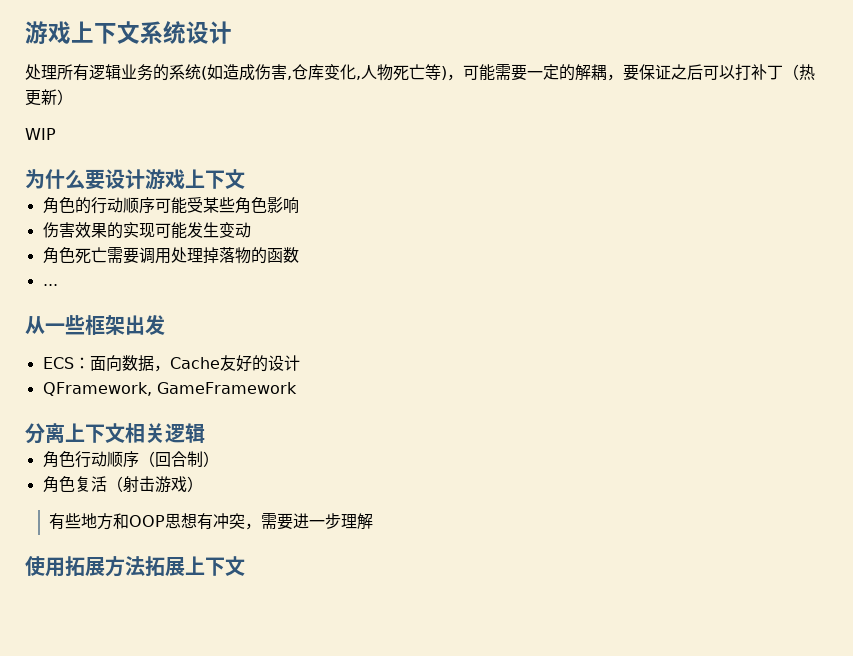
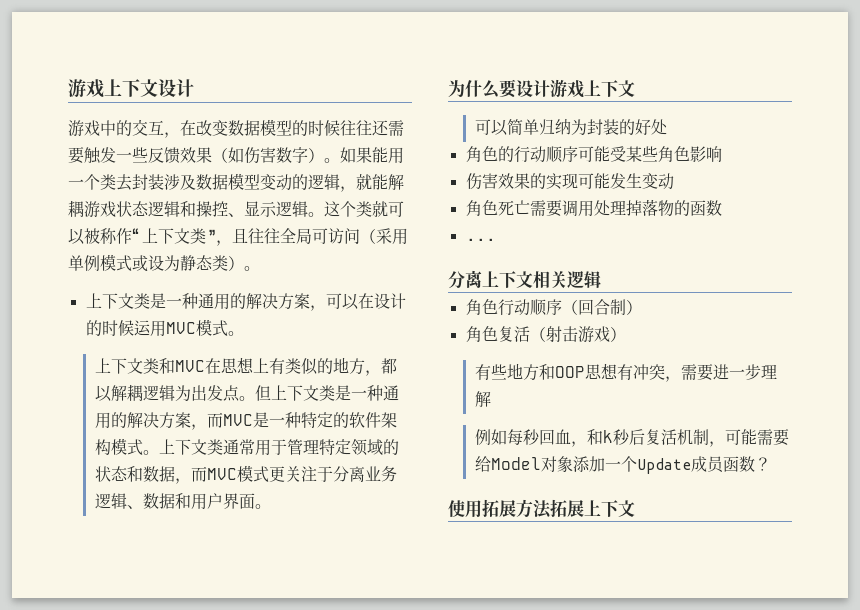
- 游戏上下文系统设计
- 处理所有逻辑业务的系统(如造成伤害,仓库变化,人物死亡等)，可能需要一定的解耦，要保证之后可以打补丁（热更新）
- WIP
+ 游戏上下文设计
+ 游戏中的交互，在改变数据模型的时候往往还需要触发一些反馈效果（如伤害数字）。如果能用一个类去封装涉及数据模型变动的逻辑，就能解耦游戏状态逻辑和操控、显示逻辑。这个类就可以被称作“上下文类”，且往往全局可访问（采用单例模式或设为静态类）。
+ 上下文类是一种通用的解决方案，可以在设计的时候运用MVC模式。
+ 上下文类和MVC在思想上有类似的地方，都以解耦逻辑为出发点。但上下文类是一种通用的解决方案，而MVC是一种特定的软件架构模式。上下文类通常用于管理特定领域的状态和数据，而MVC模式更关注于分离业务逻辑、数据和用户界面。
+ 可以简单归纳为封装的好处
- 从一些框架出发
- ECS：面向数据，Cache友好的设计
- QFramework, GameFramework
+ 例如每秒回血，和k秒后复活机制，可能需要给Model对象添加一个Update成员函数？

